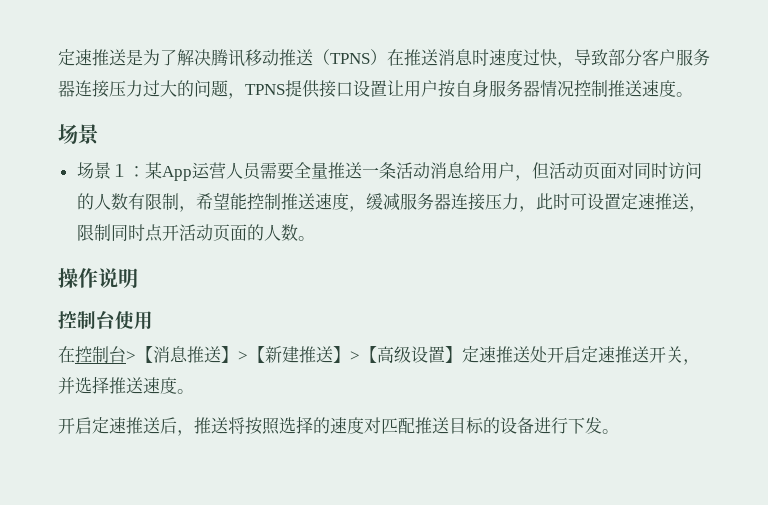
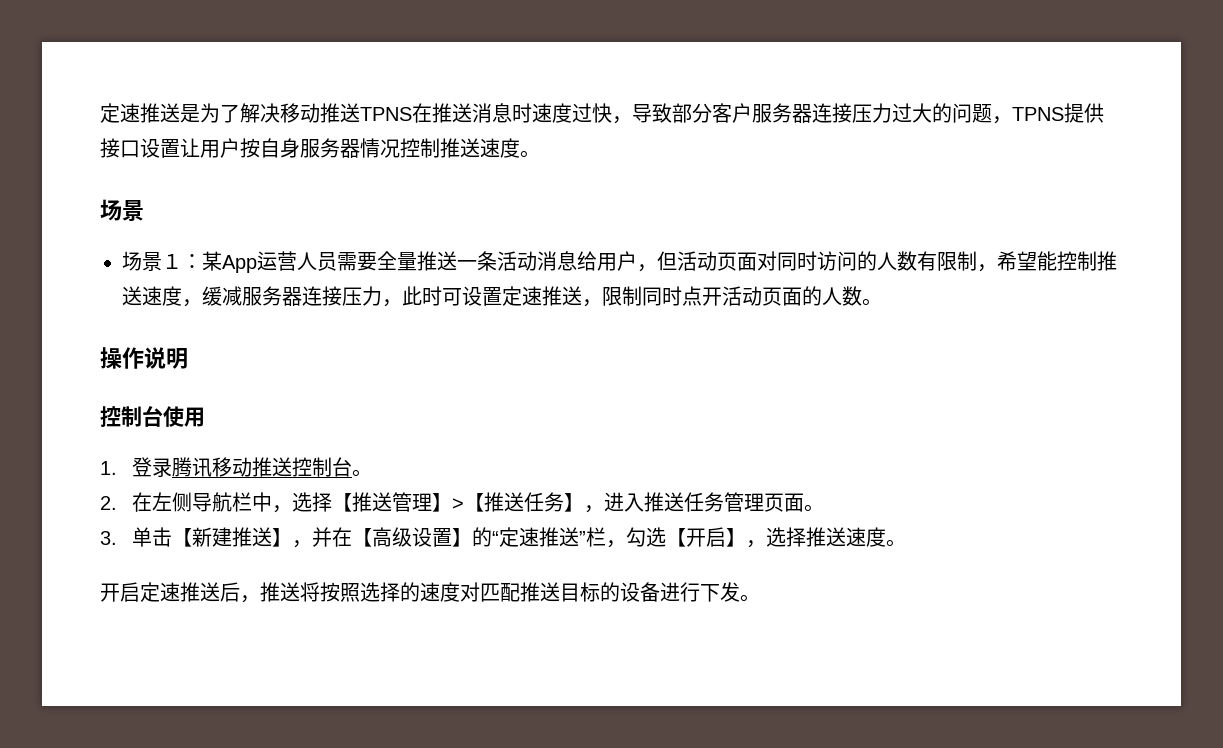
- 定速推送是为了解决腾讯移动推送（TPNS）在推送消息时速度过快，导致部分客户服务器连接压力过大的问题，TPNS提供接口设置让用户按自身服务器情况控制推送速度。
+ 定速推送是为了解决移动推送TPNS在推送消息时速度过快，导致部分客户服务器连接压力过大的问题，TPNS提供接口设置让用户按自身服务器情况控制推送速度。
- 在控制台>【消息推送】>【新建推送】>【高级设置】定速推送处开启定速推送开关，并选择推送速度。
+ 1.登录腾讯移动推送控制台。
+ 2.在左侧导航栏中，选择【推送管理】>【推送任务】，进入推送任务管理页面。
+ 3.单击【新建推送】，并在【高级设置】的“定速推送”栏，勾选【开启】，选择推送速度。

